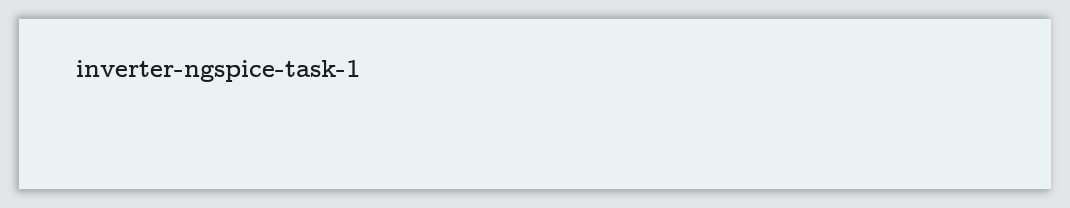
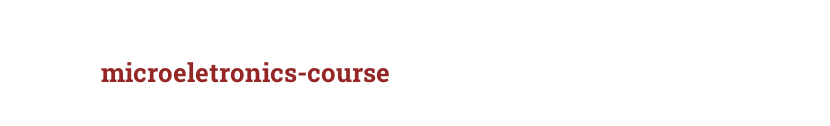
- inverter-ngspice-task-1
+ microeletronics-course

